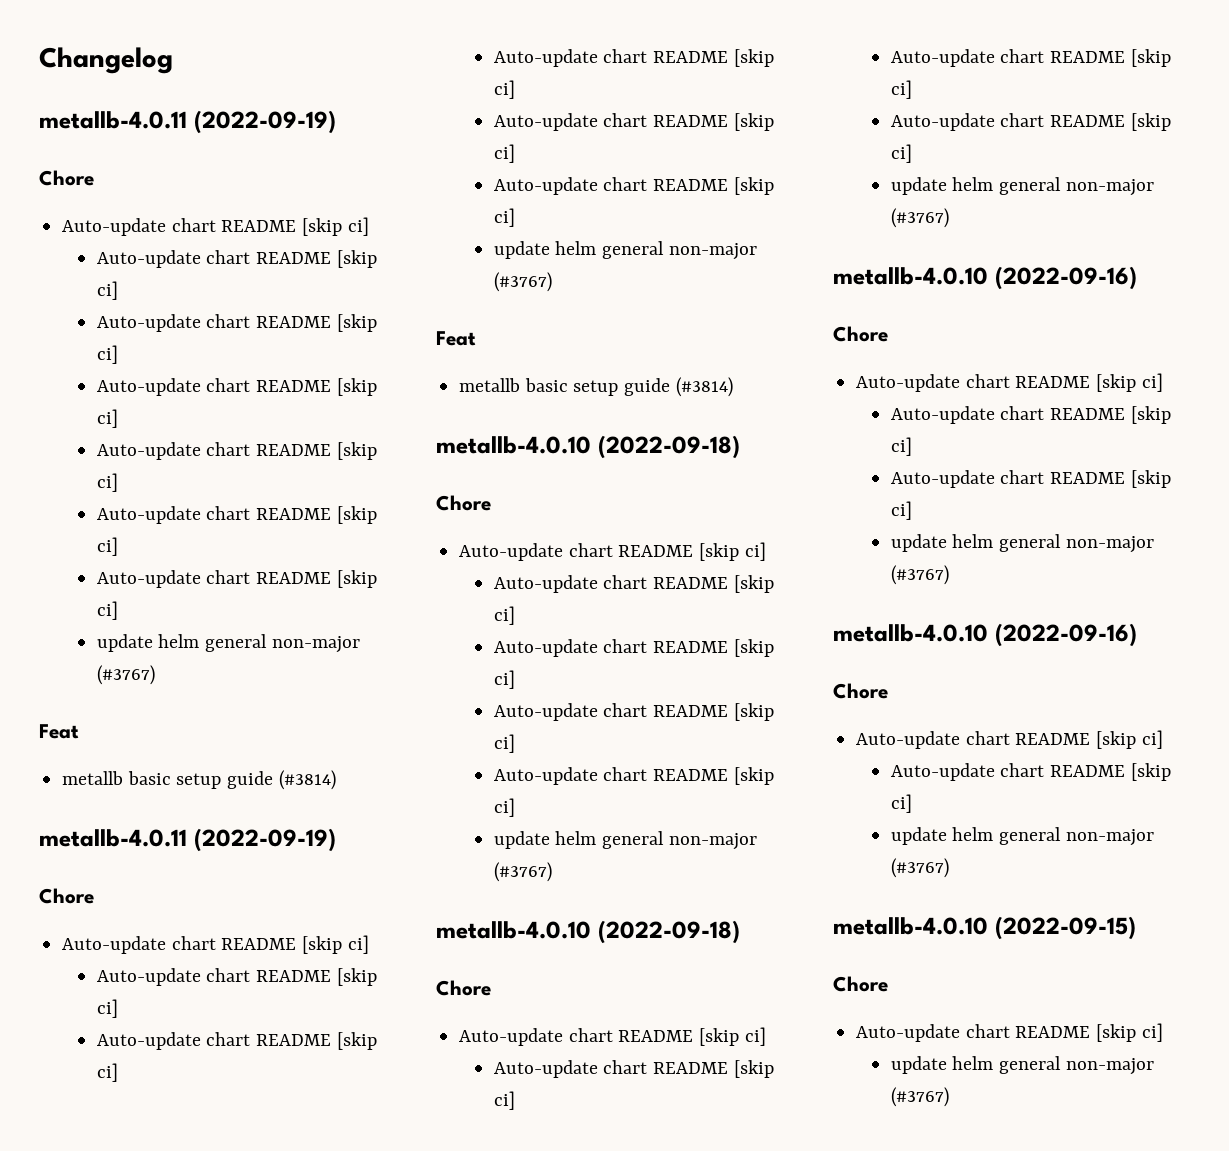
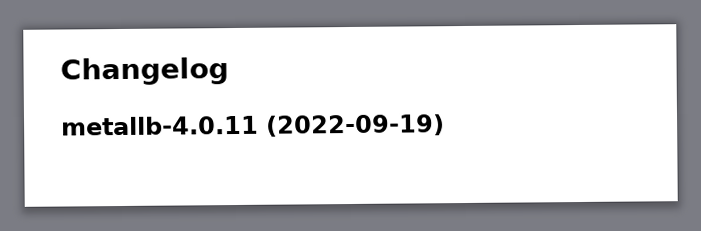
  Changelog
  metallb-4.0.11 (2022-09-19)
- Chore
- Auto-update chart README [skip ci]
- Auto-update chart README [skip ci]
- Auto-update chart README [skip ci]
- Auto-update chart README [skip ci]
- Auto-update chart README [skip ci]
- Auto-update chart README [skip ci]
- Auto-update chart README [skip ci]
- update helm general non-major (#3767)
- Feat
- metallb basic setup guide (#3814)
- metallb-4.0.11 (2022-09-19)
- Chore
- Auto-update chart README [skip ci]
- Auto-update chart README [skip ci]
- Auto-update chart README [skip ci]
- Auto-update chart README [skip ci]
- Auto-update chart README [skip ci]
- Auto-update chart README [skip ci]
- update helm general non-major (#3767)
- Feat
- metallb basic setup guide (#3814)
- metallb-4.0.10 (2022-09-18)
- Chore
- Auto-update chart README [skip ci]
- Auto-update chart README [skip ci]
- Auto-update chart README [skip ci]
- Auto-update chart README [skip ci]
- Auto-update chart README [skip ci]
- update helm general non-major (#3767)
- metallb-4.0.10 (2022-09-18)
- Chore
- Auto-update chart README [skip ci]
- Auto-update chart README [skip ci]
- Auto-update chart README [skip ci]
- Auto-update chart README [skip ci]
- update helm general non-major (#3767)
- metallb-4.0.10 (2022-09-16)
- Chore
- Auto-update chart README [skip ci]
- Auto-update chart README [skip ci]
- Auto-update chart README [skip ci]
- update helm general non-major (#3767)
- metallb-4.0.10 (2022-09-16)
- Chore
- Auto-update chart README [skip ci]
- Auto-update chart README [skip ci]
- update helm general non-major (#3767)
- metallb-4.0.10 (2022-09-15)
- Chore
- Auto-update chart README [skip ci]
- update helm general non-major (#3767)

